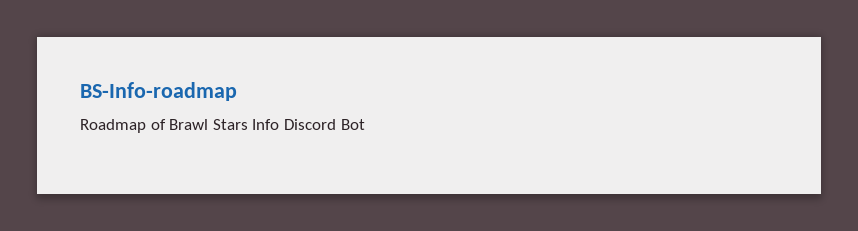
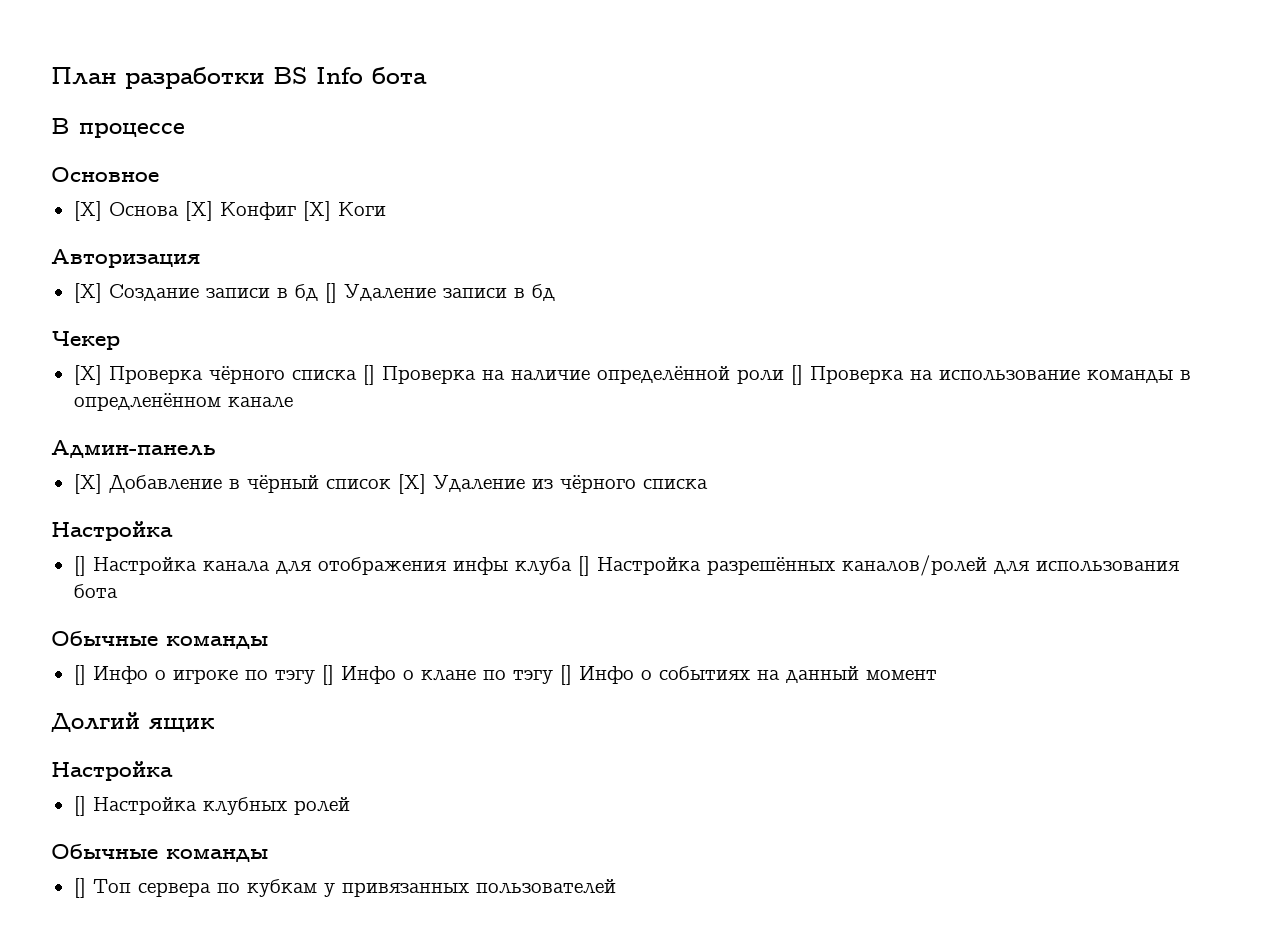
- BS-Info-roadmap
- Roadmap of Brawl Stars Info Discord Bot
+ План разработки BS Info бота
+ В процессе
+ Основное
+ [X] Основа [X] Конфиг [X] Коги
+ Авторизация
+ [X] Создание записи в бд [] Удаление записи в бд
+ Чекер
+ [X] Проверка чёрного списка [] Проверка на наличие определённой роли [] Проверка на использование команды в опредленённом канале
+ Админ-панель
+ [X] Добавление в чёрный список [X] Удаление из чёрного списка
+ Настройка
+ [] Настройка канала для отображения инфы клуба [] Настройка разрешённых каналов/ролей для использования бота
+ Обычные команды
+ [] Инфо о игроке по тэгу [] Инфо о клане по тэгу [] Инфо о событиях на данный момент
+ Долгий ящик
+ Настройка
+ [] Настройка клубных ролей
+ Обычные команды
+ [] Топ сервера по кубкам у привязанных пользователей

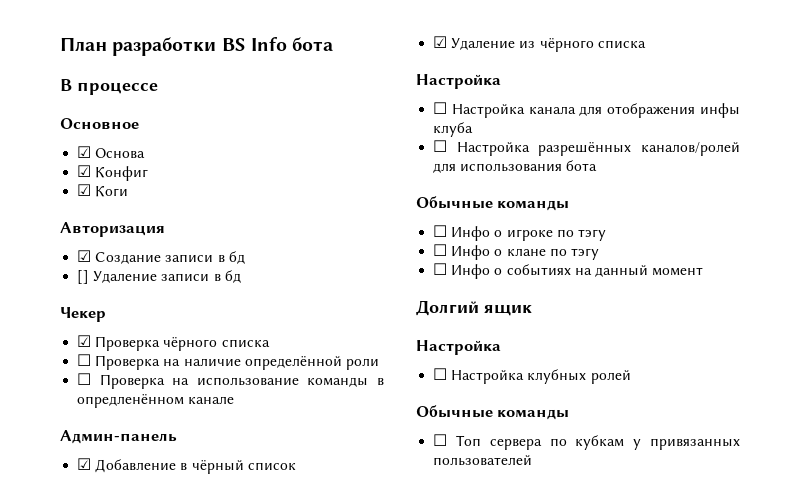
- [X] Основа [X] Конфиг [X] Коги
+ ☑ Основа
+ ☑ Конфиг
+ ☑ Коги
- [X] Создание записи в бд [] Удаление записи в бд
+ ☑ Создание записи в бд
+ [] Удаление записи в бд
- [X] Проверка чёрного списка [] Проверка на наличие определённой роли [] Проверка на использование команды в опредленённом канале
+ ☑ Проверка чёрного списка
+ ☐ Проверка на наличие определённой роли
+ ☐ Проверка на использование команды в опредленённом канале
- [X] Добавление в чёрный список [X] Удаление из чёрного списка
+ ☑ Добавление в чёрный список
+ ☑ Удаление из чёрного списка
- [] Настройка канала для отображения инфы клуба [] Настройка разрешённых каналов/ролей для использования бота
+ ☐ Настройка канала для отображения инфы клуба
+ ☐ Настройка разрешённых каналов/ролей для использования бота
- [] Инфо о игроке по тэгу [] Инфо о клане по тэгу [] Инфо о событиях на данный момент
+ ☐ Инфо о игроке по тэгу
+ ☐ Инфо о клане по тэгу
+ ☐ Инфо о событиях на данный момент
- [] Настройка клубных ролей
+ ☐ Настройка клубных ролей
- [] Топ сервера по кубкам у привязанных пользователей
+ ☐ Топ сервера по кубкам у привязанных пользователей

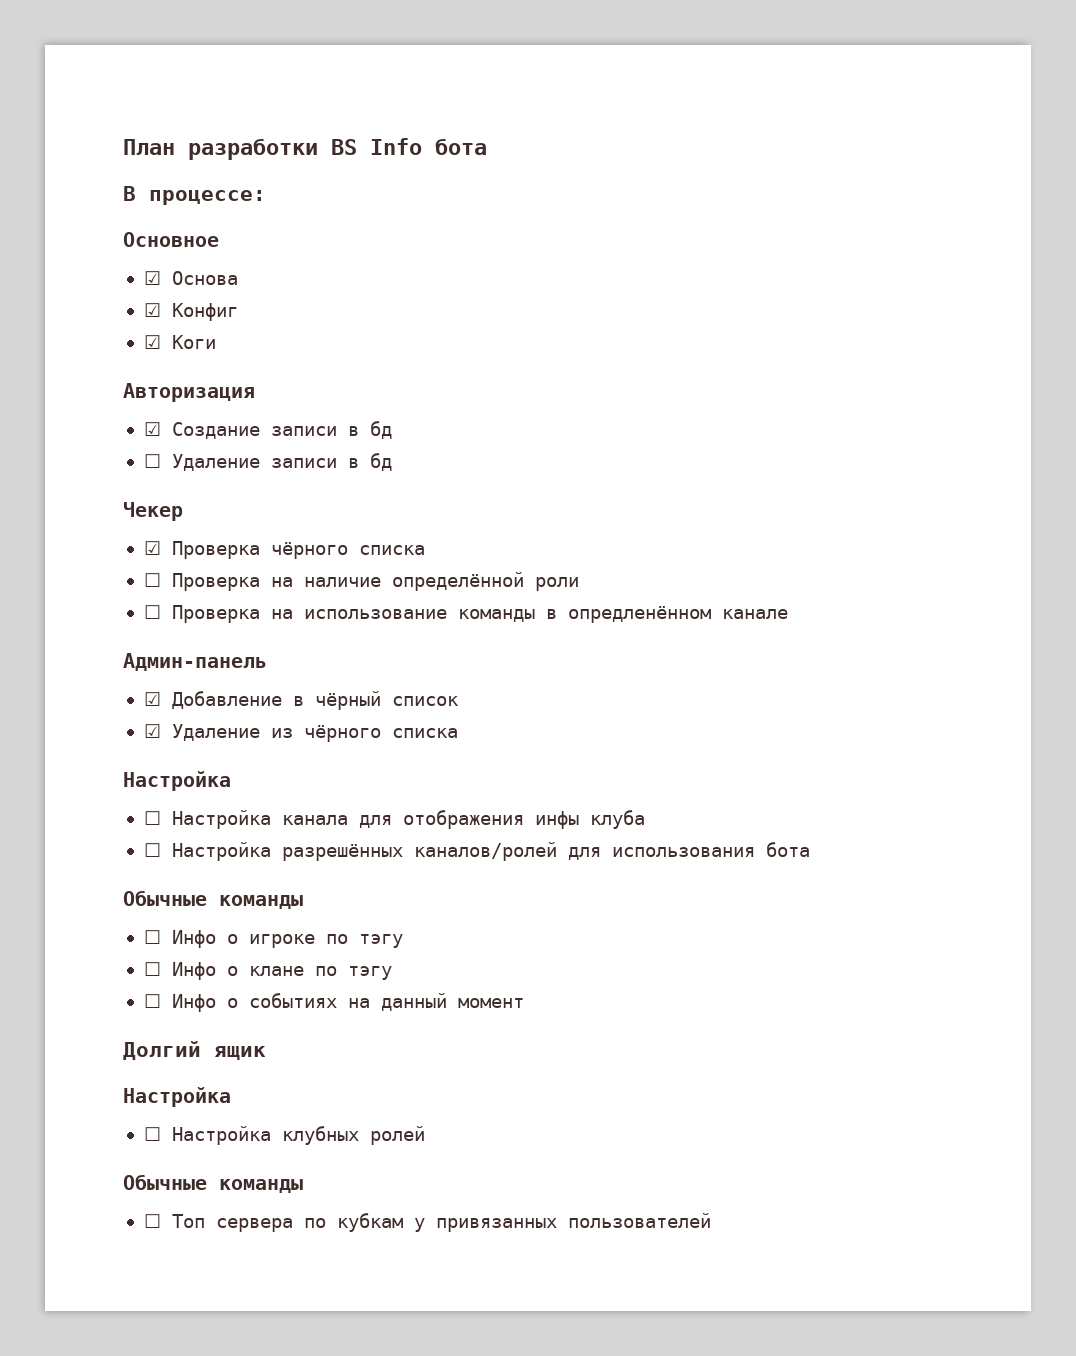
- В процессе
+ В процессе:
- [] Удаление записи в бд
+ ☐ Удаление записи в бд

